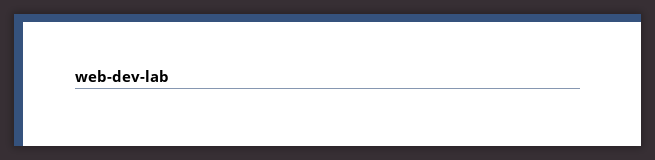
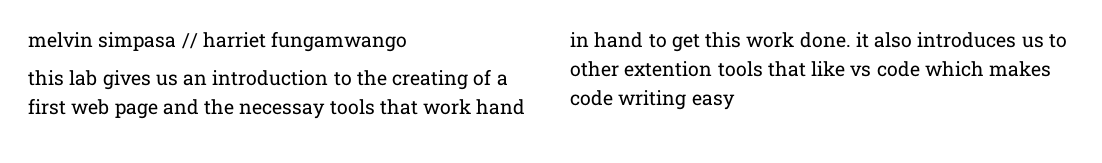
- web-dev-lab
+ melvin simpasa // harriet fungamwango
+ this lab gives us an introduction to the creating of a first web page and the necessay tools that work hand in hand to get this work done. it also introduces us to other extention tools that like vs code which makes code writing easy

